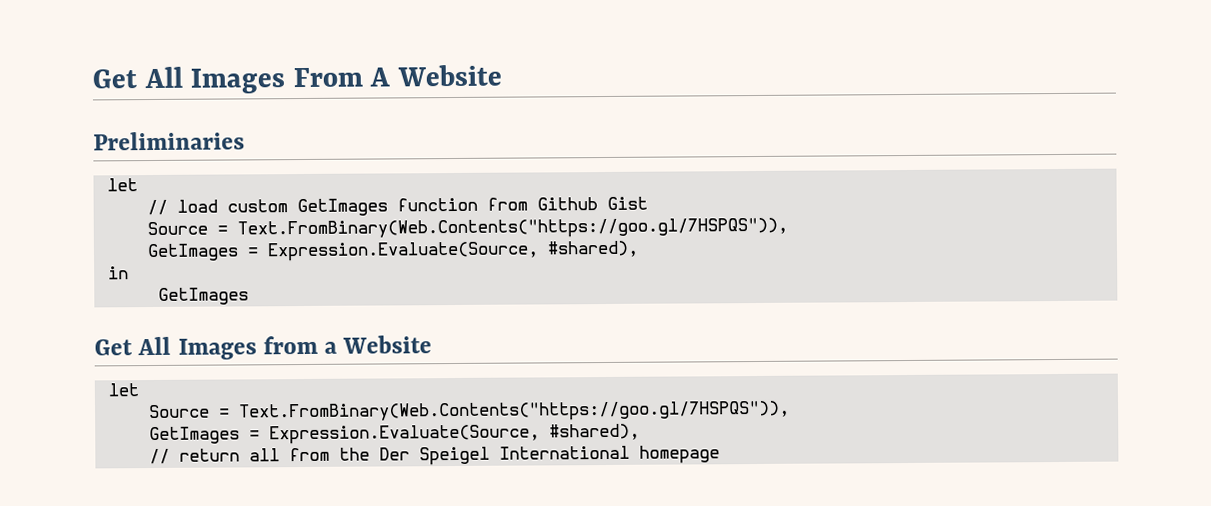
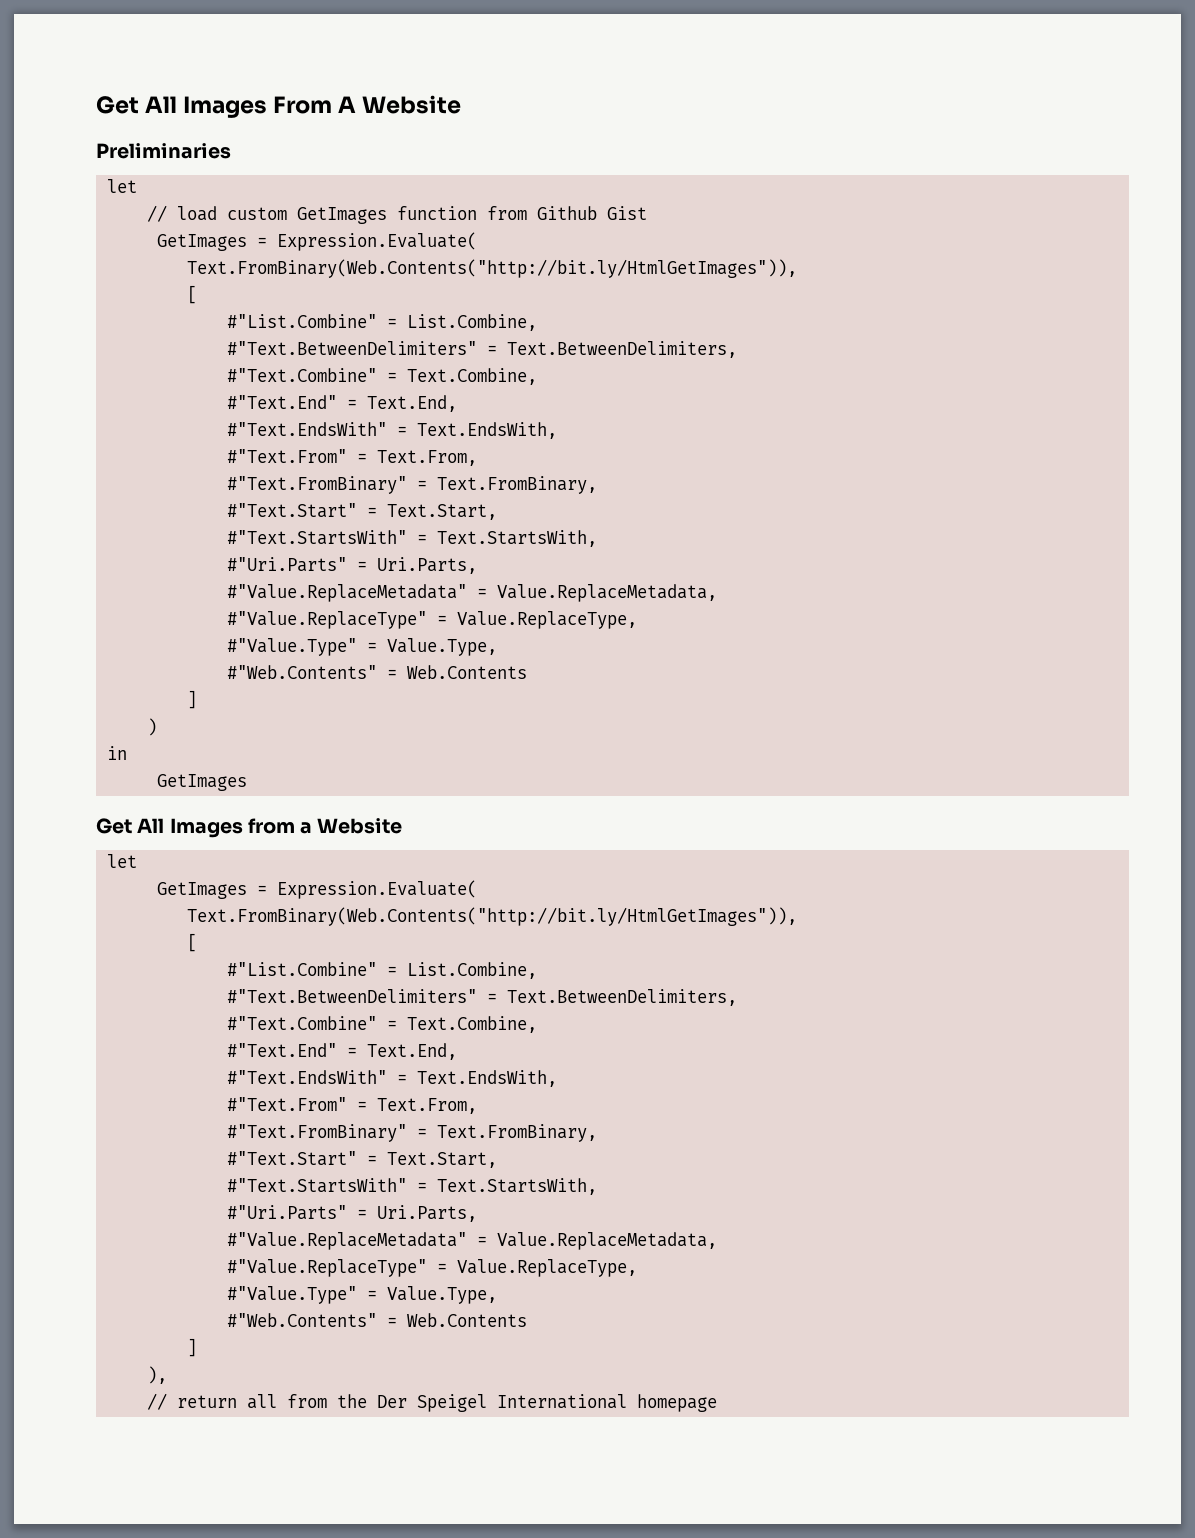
  // load custom GetImages function from Github Gist
- Source = Text.FromBinary(Web.Contents("https://goo.gl/7HSPQS")),
- GetImages = Expression.Evaluate(Source, #shared),
+ GetImages = Expression.Evaluate(
+ Text.FromBinary(Web.Contents("http://bit.ly/HtmlGetImages")),
+ [
+ #"List.Combine" = List.Combine,
+ #"Text.BetweenDelimiters" = Text.BetweenDelimiters,
+ #"Text.Combine" = Text.Combine,
+ #"Text.End" = Text.End,
+ #"Text.EndsWith" = Text.EndsWith,
+ #"Text.From" = Text.From,
+ #"Text.FromBinary" = Text.FromBinary,
+ #"Text.Start" = Text.Start,
+ #"Text.StartsWith" = Text.StartsWith,
+ #"Uri.Parts" = Uri.Parts,
+ #"Value.ReplaceMetadata" = Value.ReplaceMetadata,
+ #"Value.ReplaceType" = Value.ReplaceType,
+ #"Value.Type" = Value.Type,
+ #"Web.Contents" = Web.Contents
+ ]
+ )
  Get All Images from a Website
  let
- Source = Text.FromBinary(Web.Contents("https://goo.gl/7HSPQS")),
- GetImages = Expression.Evaluate(Source, #shared),
+ GetImages = Expression.Evaluate(
+ Text.FromBinary(Web.Contents("http://bit.ly/HtmlGetImages")),
+ [
+ #"List.Combine" = List.Combine,
+ #"Text.BetweenDelimiters" = Text.BetweenDelimiters,
+ #"Text.Combine" = Text.Combine,
+ #"Text.End" = Text.End,
+ #"Text.EndsWith" = Text.EndsWith,
+ #"Text.From" = Text.From,
+ #"Text.FromBinary" = Text.FromBinary,
+ #"Text.Start" = Text.Start,
+ #"Text.StartsWith" = Text.StartsWith,
+ #"Uri.Parts" = Uri.Parts,
+ #"Value.ReplaceMetadata" = Value.ReplaceMetadata,
+ #"Value.ReplaceType" = Value.ReplaceType,
+ #"Value.Type" = Value.Type,
+ #"Web.Contents" = Web.Contents
+ ]
+ ),

